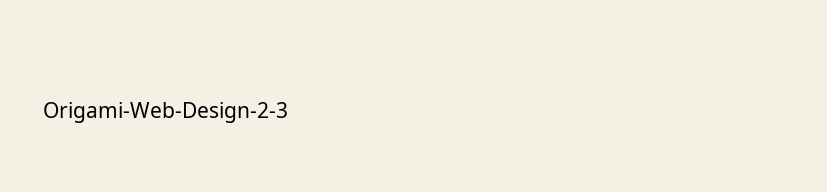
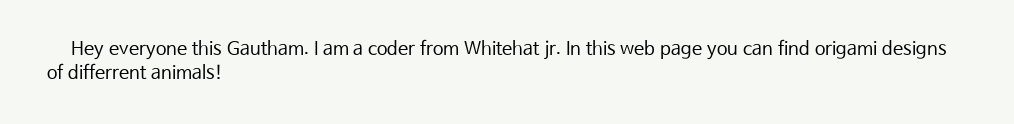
- Origami-Web-Design-2-3
+ Hey everyone this Gautham. I am a coder from Whitehat jr. In this web page you can find origami designs of differrent animals!

